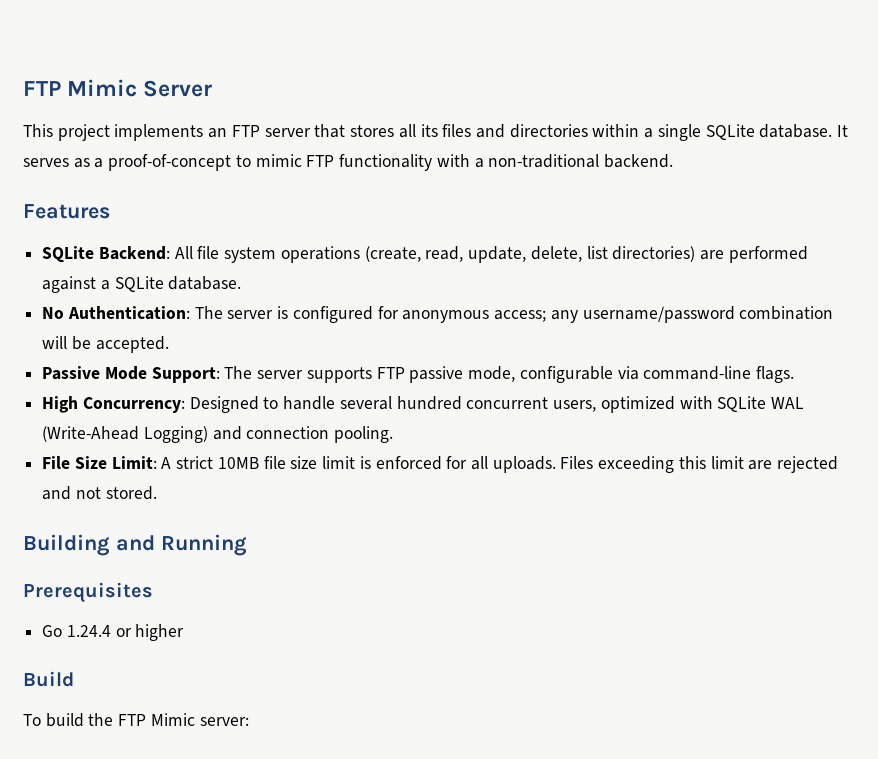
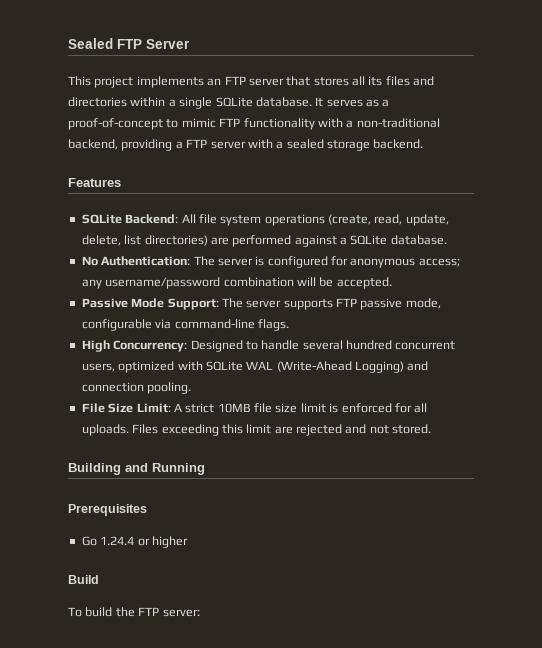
- FTP Mimic Server
+ Sealed FTP Server
- It serves as a proof-of-concept to mimic FTP functionality with a non-traditional backend.
+ It serves as a proof-of-concept to mimic FTP functionality with a non-traditional backend, providing a FTP server with a sealed storage backend.
- To build the FTP Mimic server:
+ To build the FTP server:

